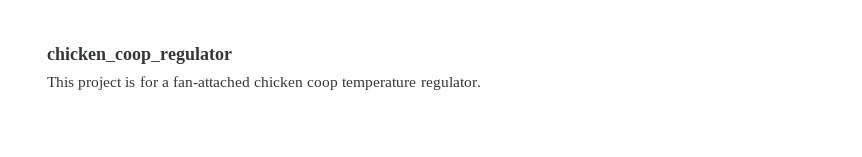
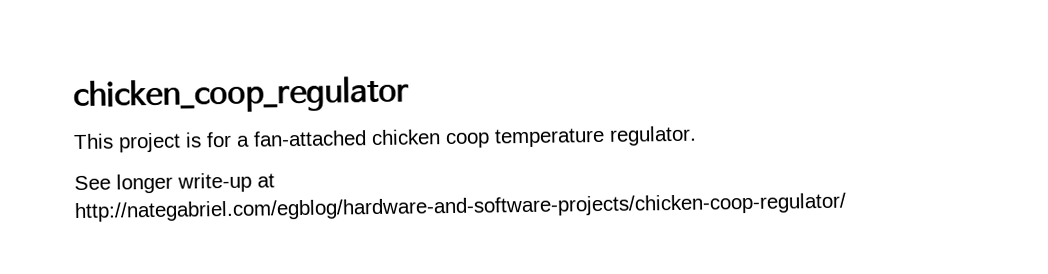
+ See longer write-up at http://nategabriel.com/egblog/hardware-and-software-projects/chicken-coop-regulator/

